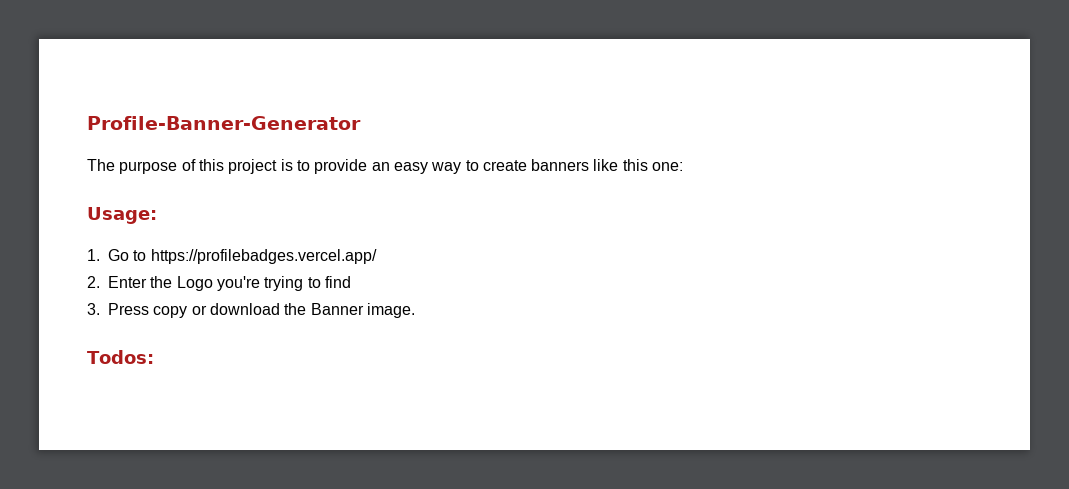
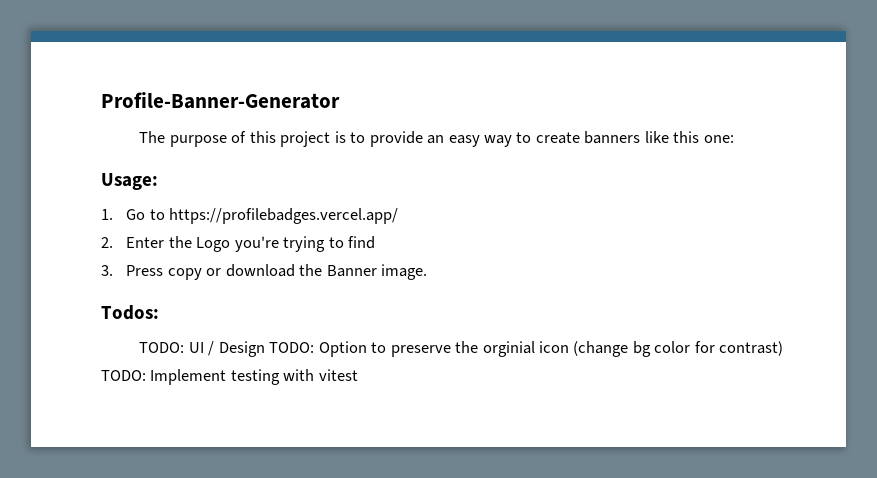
+ TODO: UI / Design TODO: Option to preserve the orginial icon (change bg color for contrast) TODO: Implement testing with vitest

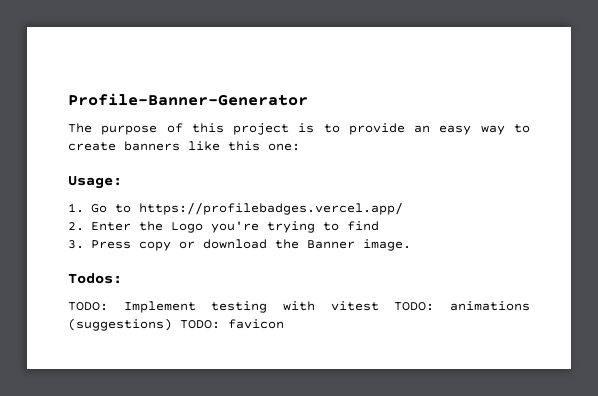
- TODO: UI / Design TODO: Option to preserve the orginial icon (change bg color for contrast) TODO: Implement testing with vitest
+ TODO: Implement testing with vitest TODO: animations (suggestions) TODO: favicon

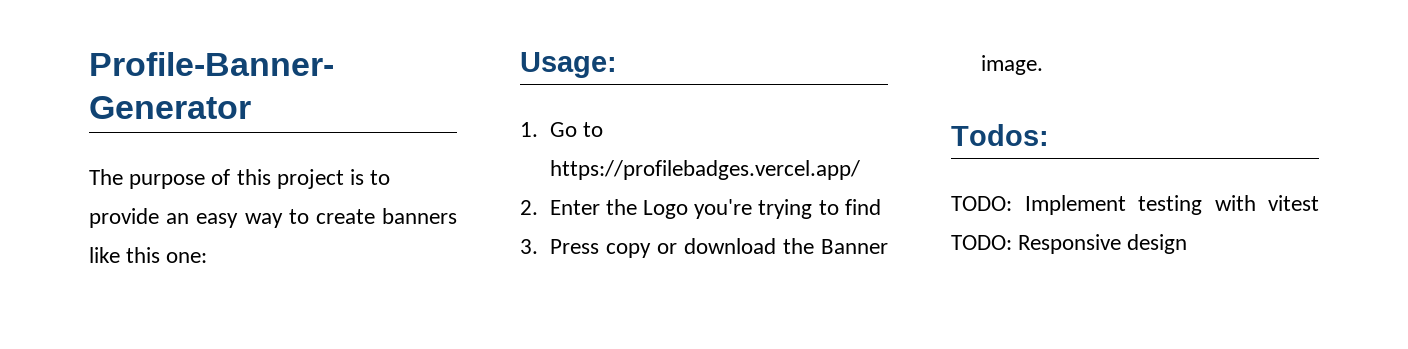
- TODO: Implement testing with vitest TODO: animations (suggestions) TODO: favicon
+ TODO: Implement testing with vitest TODO: Responsive design

